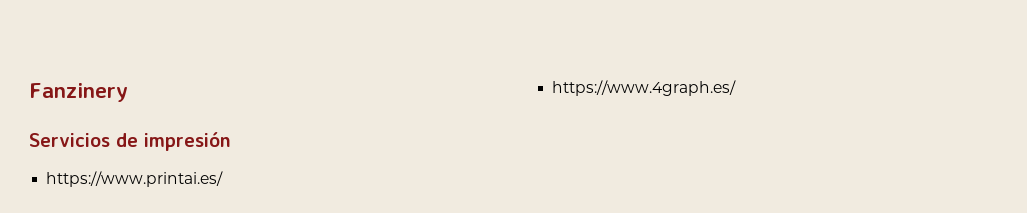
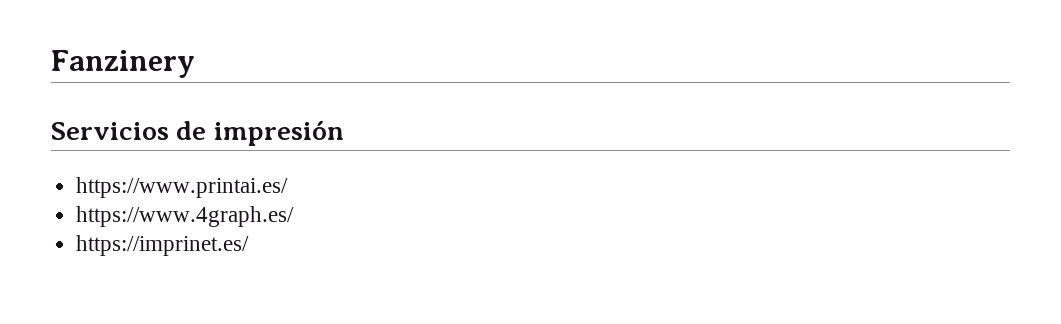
+ https://imprinet.es/

